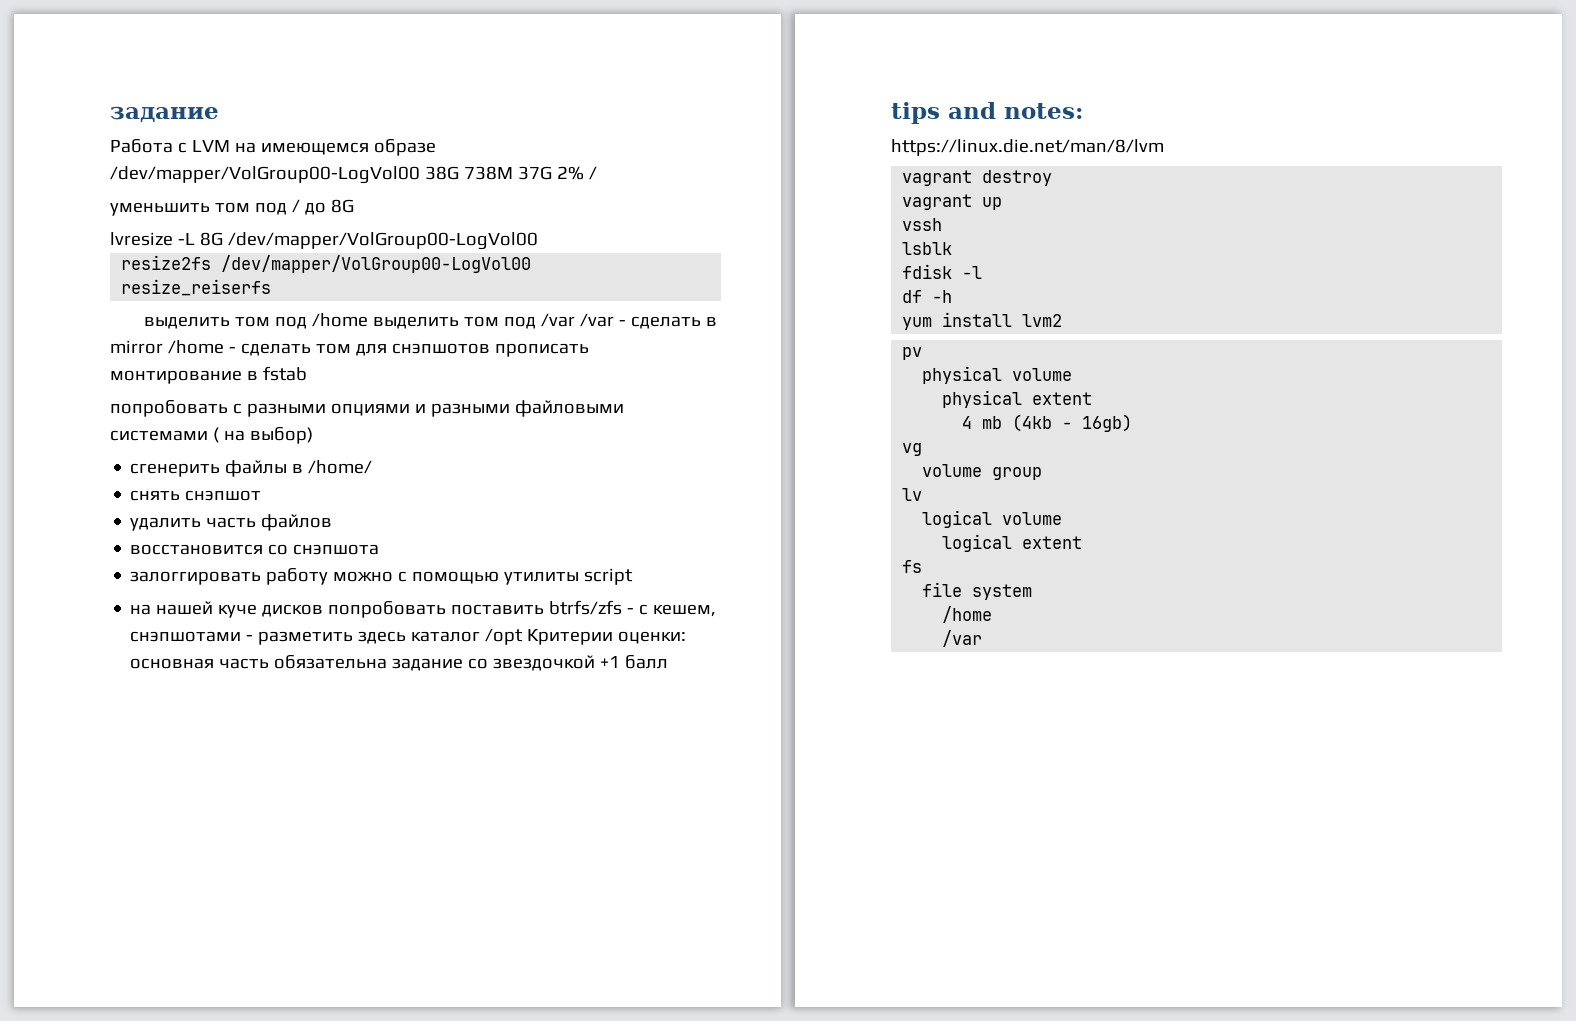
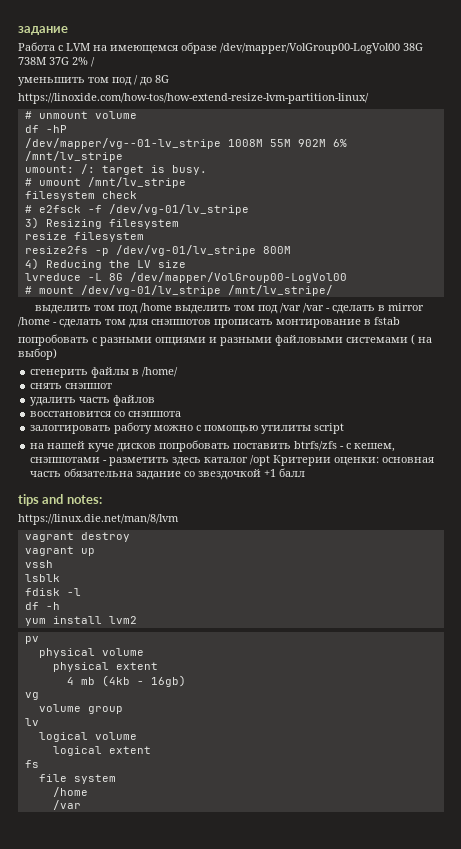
- lvresize -L 8G /dev/mapper/VolGroup00-LogVol00
+ https://linoxide.com/how-tos/how-extend-resize-lvm-partition-linux/
+ # unmount volume
+ df -hP
+ /dev/mapper/vg--01-lv_stripe 1008M 55M 902M 6% /mnt/lv_stripe
+ umount: /: target is busy.
+ # umount /mnt/lv_stripe
+ filesystem check
+ # e2fsck -f /dev/vg-01/lv_stripe
+ 3) Resizing filesystem
+ resize filesystem
+ resize2fs -p /dev/vg-01/lv_stripe 800M
+ 4) Reducing the LV size
+ lvreduce -L 8G /dev/mapper/VolGroup00-LogVol00
- resize2fs /dev/mapper/VolGroup00-LogVol00
- resize_reiserfs
+ # mount /dev/vg-01/lv_stripe /mnt/lv_stripe/

